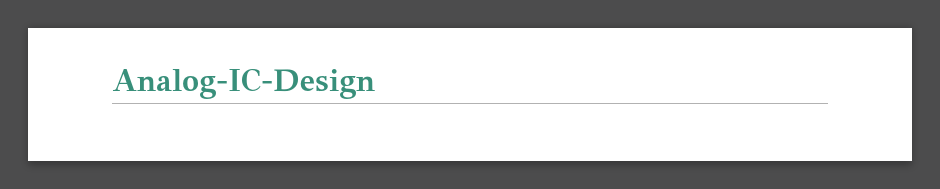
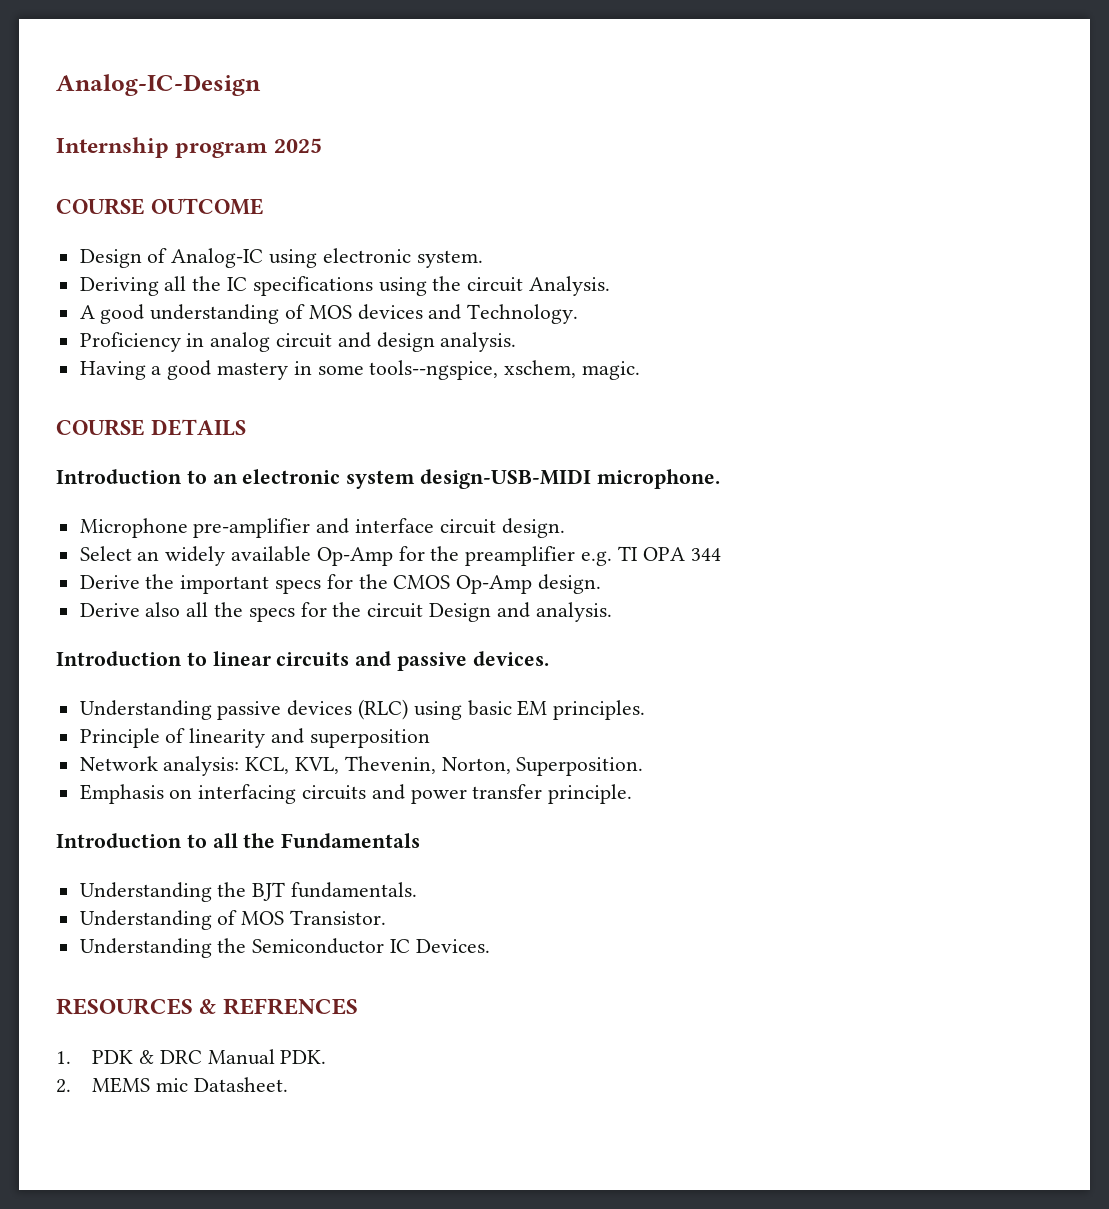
+ Internship program 2025
+ COURSE OUTCOME
+ Design of Analog-IC using electronic system.
+ Deriving all the IC specifications using the circuit Analysis.
+ A good understanding of MOS devices and Technology.
+ Proficiency in analog circuit and design analysis.
+ Having a good mastery in some tools--ngspice, xschem, magic.
+ COURSE DETAILS
+ Introduction to an electronic system design-USB-MIDI microphone.
+ Microphone pre-amplifier and interface circuit design.
+ Select an widely available Op-Amp for the preamplifier e.g. TI OPA 344
+ Derive the important specs for the CMOS Op-Amp design.
+ Derive also all the specs for the circuit Design and analysis.
+ Introduction to linear circuits and passive devices.
+ Understanding passive devices (RLC) using basic EM principles.
+ Principle of linearity and superposition
+ Network analysis: KCL, KVL, Thevenin, Norton, Superposition.
+ Emphasis on interfacing circuits and power transfer principle.
+ Introduction to all the Fundamentals
+ Understanding the BJT fundamentals.
+ Understanding of MOS Transistor.
+ Understanding the Semiconductor IC Devices.
+ RESOURCES & REFRENCES
+ 1. PDK & DRC Manual PDK.
+ 2. MEMS mic Datasheet.

